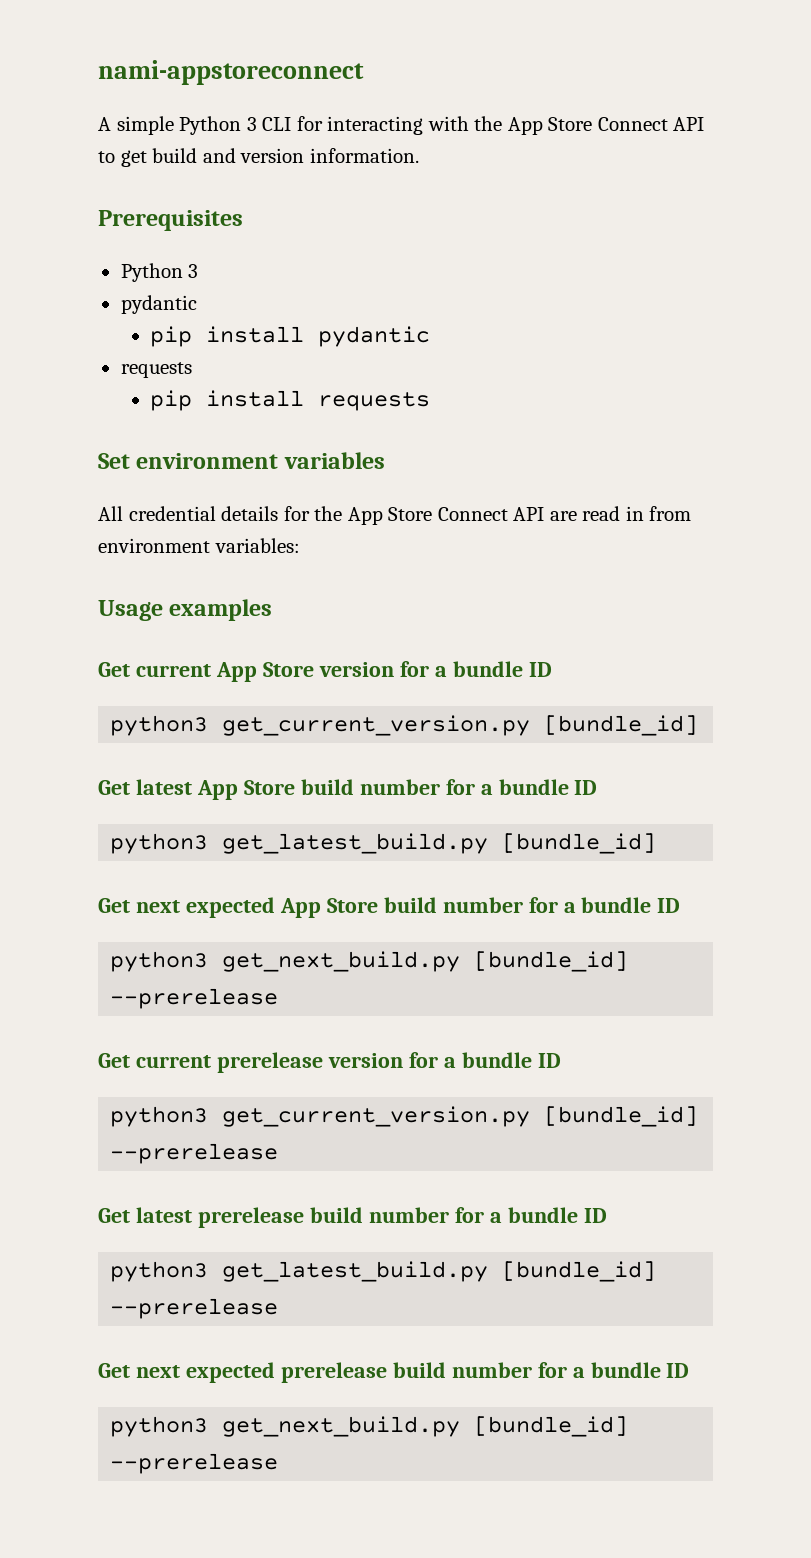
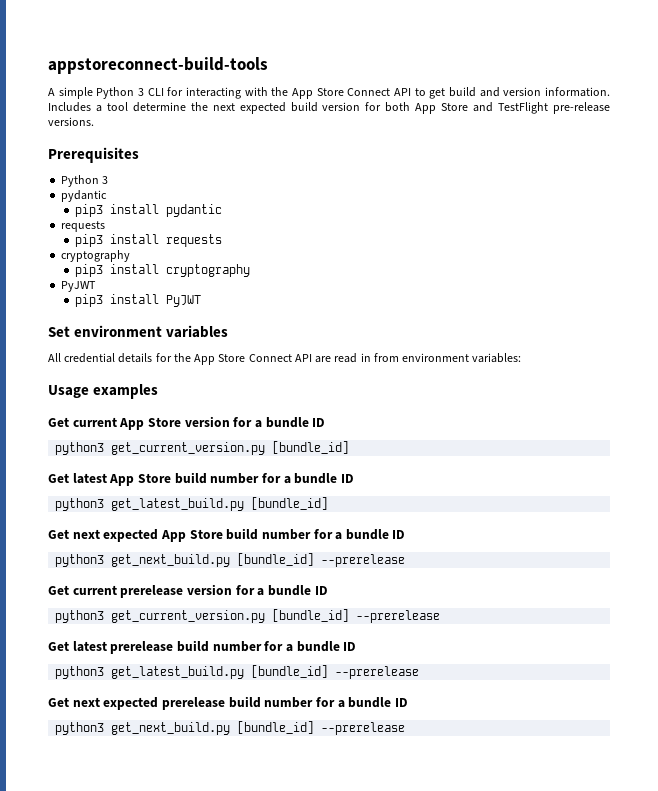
- nami-appstoreconnect
+ appstoreconnect-build-tools
+ Includes a tool determine the next expected build version for both App Store and TestFlight pre-release versions.
- pip install pydantic
+ pip3 install pydantic
- pip install requests
+ pip3 install requests
+ cryptography
+ pip3 install cryptography
+ PyJWT
+ pip3 install PyJWT

